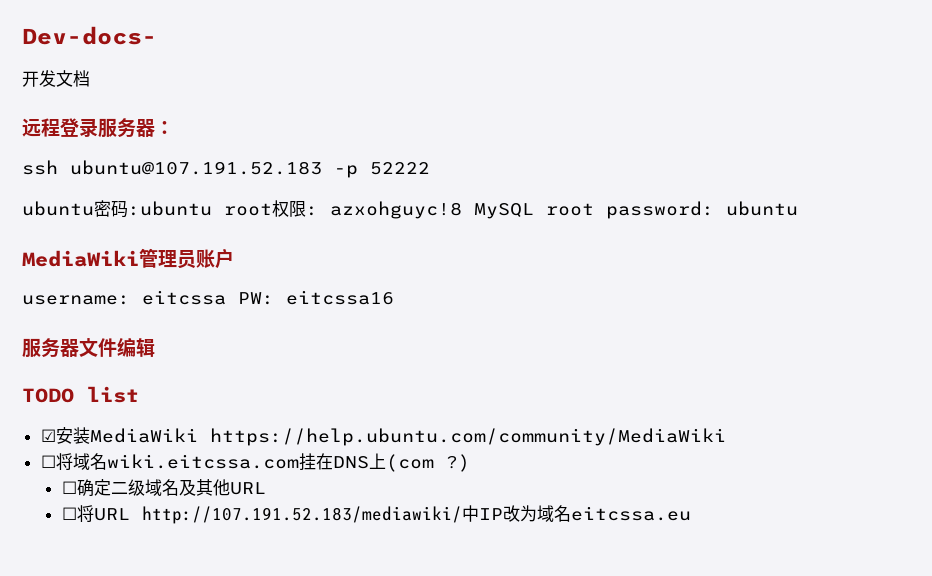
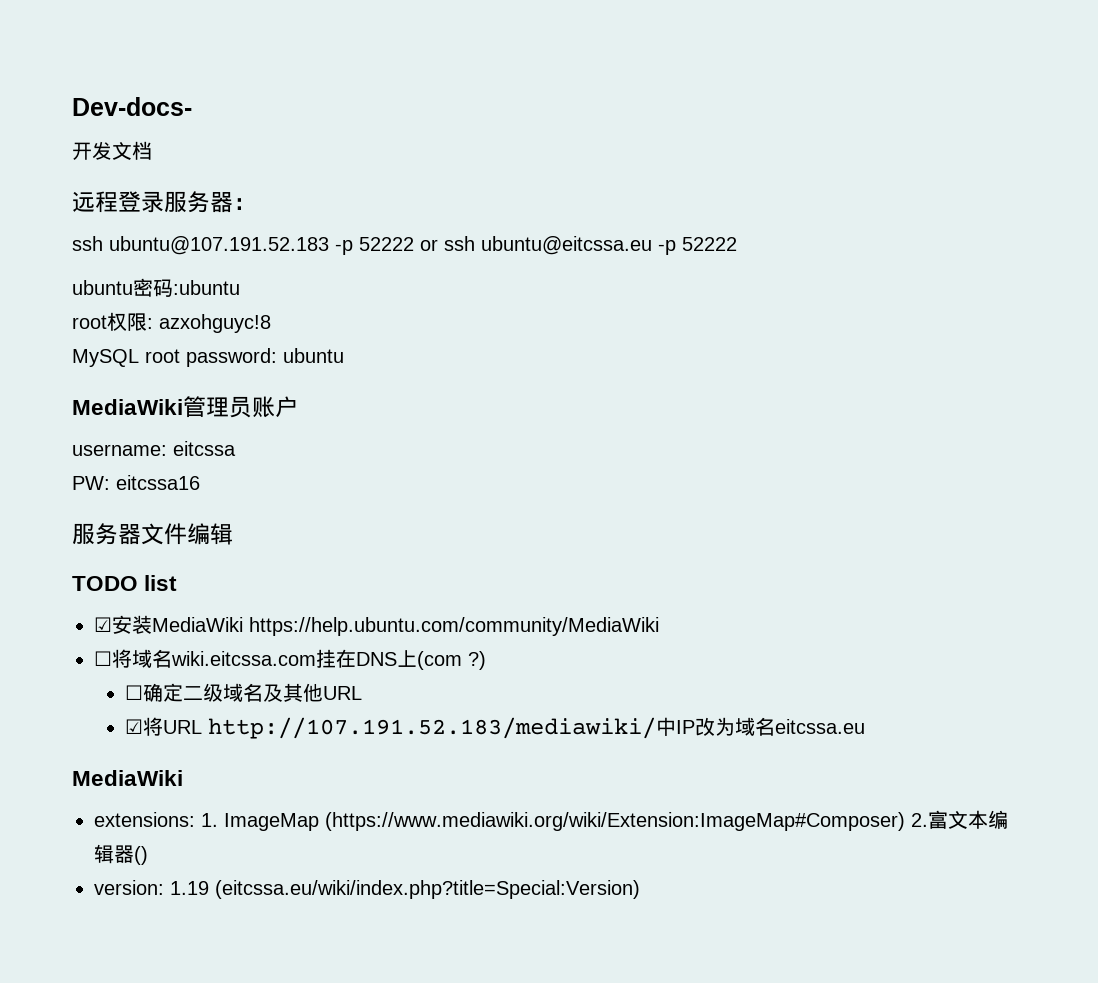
- ssh ubuntu@107.191.52.183 -p 52222
+ ssh ubuntu@107.191.52.183 -p 52222 or ssh ubuntu@eitcssa.eu -p 52222
- ubuntu密码:ubuntu root权限: azxohguyc!8 MySQL root password: ubuntu
+ ubuntu密码:ubuntu
+ root权限: azxohguyc!8
+ MySQL root password: ubuntu
- username: eitcssa PW: eitcssa16
+ username: eitcssa
+ PW: eitcssa16
- ☐将URL http://107.191.52.183/mediawiki/中IP改为域名eitcssa.eu
+ ☑将URL http://107.191.52.183/mediawiki/中IP改为域名eitcssa.eu
+ MediaWiki
+ extensions: 1. ImageMap (https://www.mediawiki.org/wiki/Extension:ImageMap#Composer) 2.富文本编辑器()
+ version: 1.19 (eitcssa.eu/wiki/index.php?title=Special:Version)

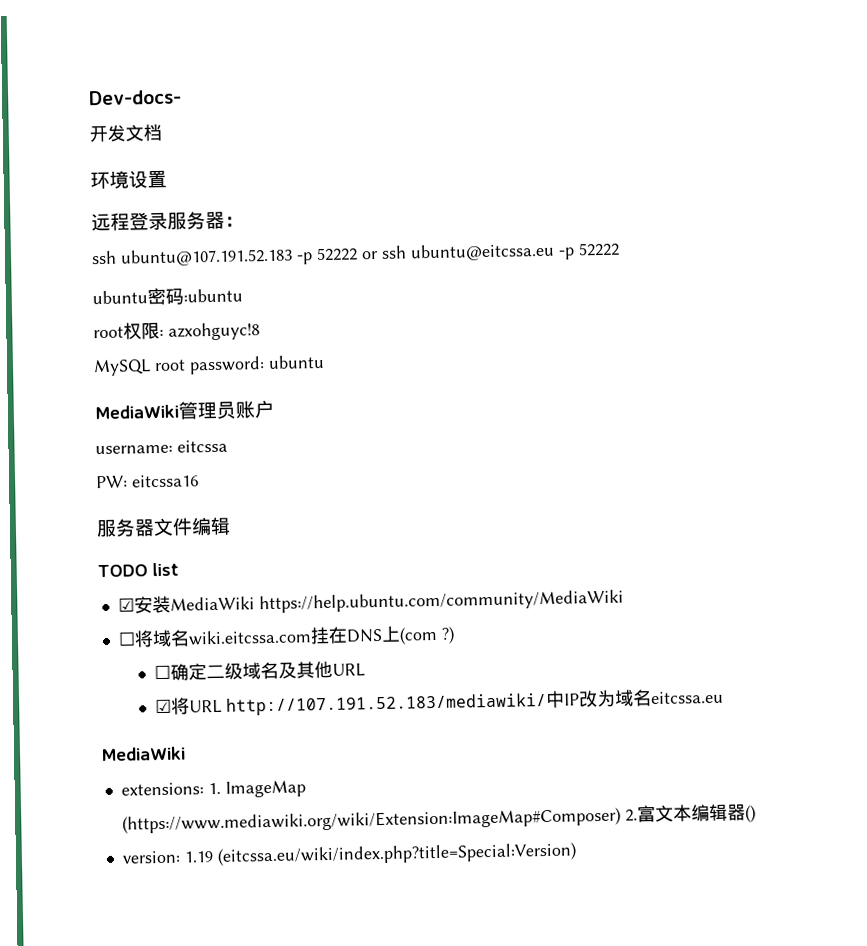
+ 环境设置

